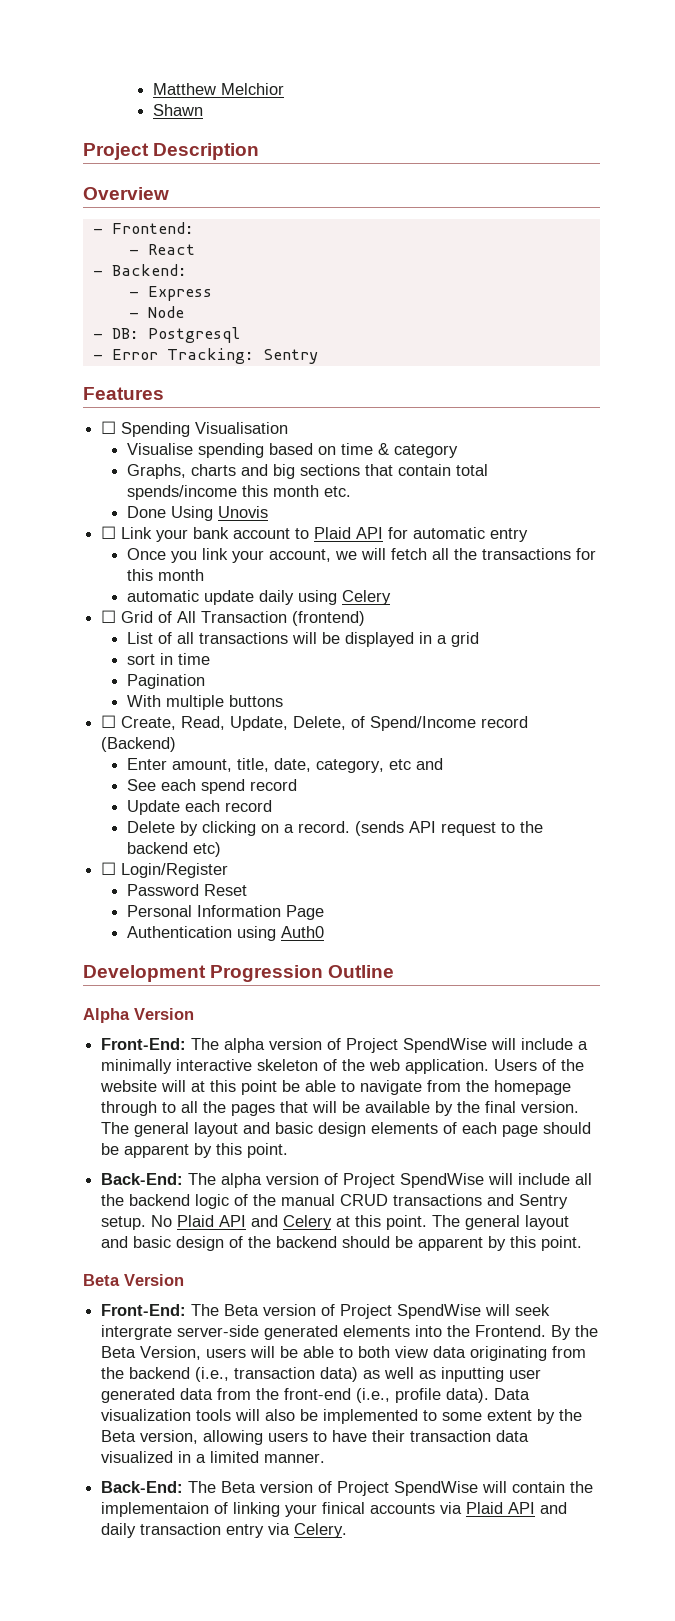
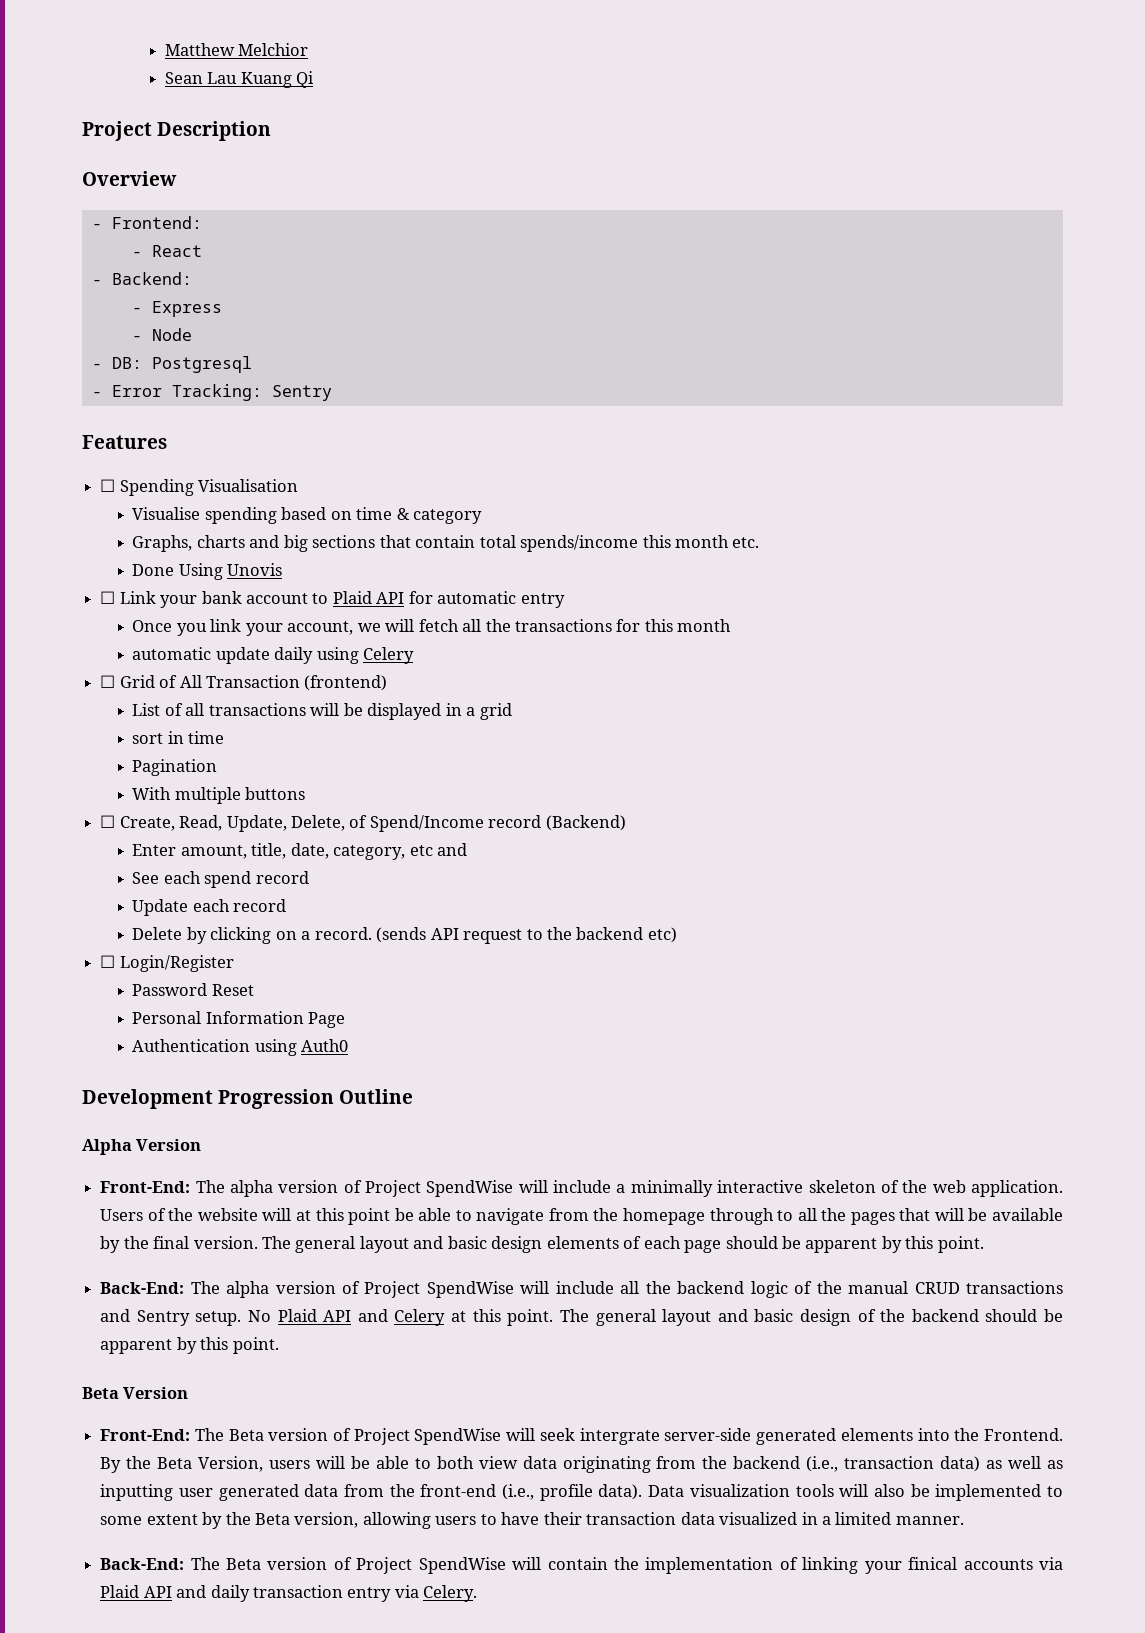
- Shawn
+ Sean Lau Kuang Qi
- Back-End: The Beta version of Project SpendWise will contain the implementaion of linking your finical accounts via Plaid API and daily transaction entry via Celery.
+ Back-End: The Beta version of Project SpendWise will contain the implementation of linking your finical accounts via Plaid API and daily transaction entry via Celery.

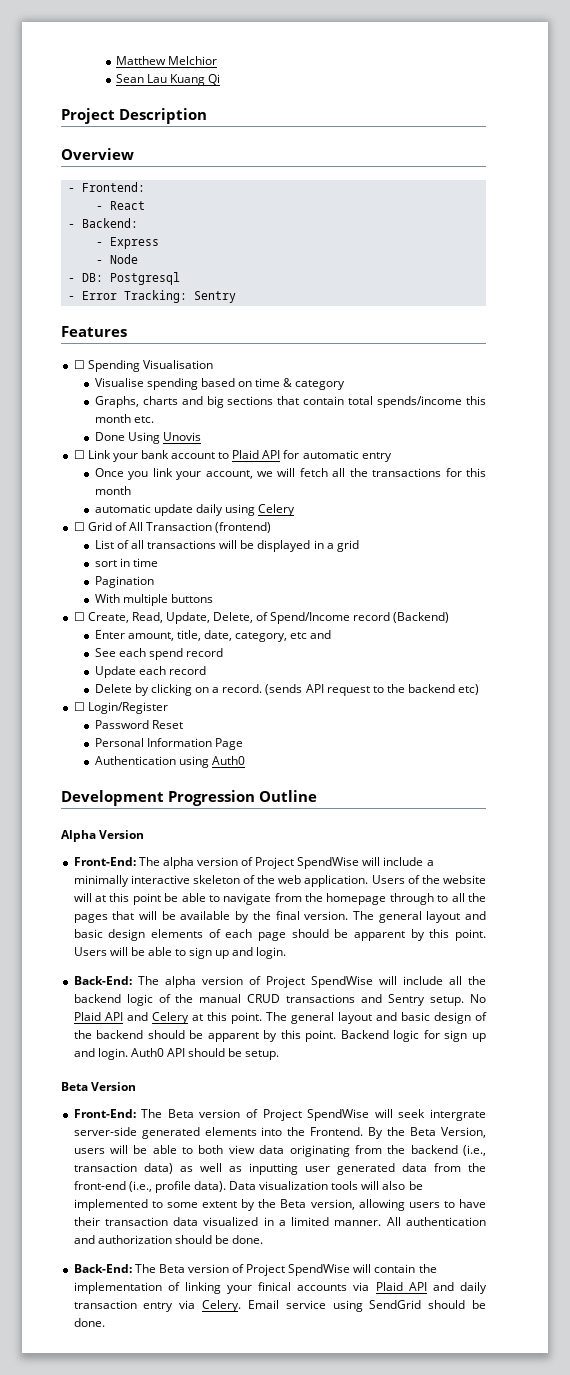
+ Users will be able to sign up and login.
+ Backend logic for sign up and login. Auth0 API should be setup.
+ All authentication and authorization should be done.
+ Email service using SendGrid should be done.

